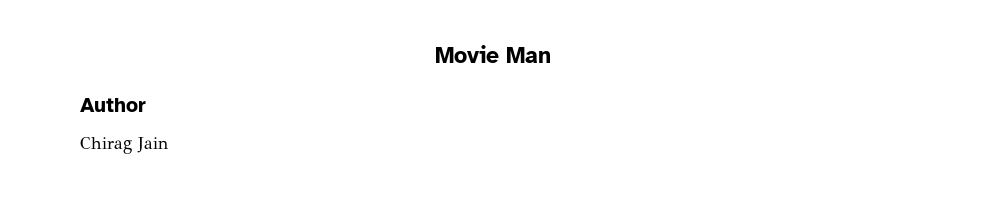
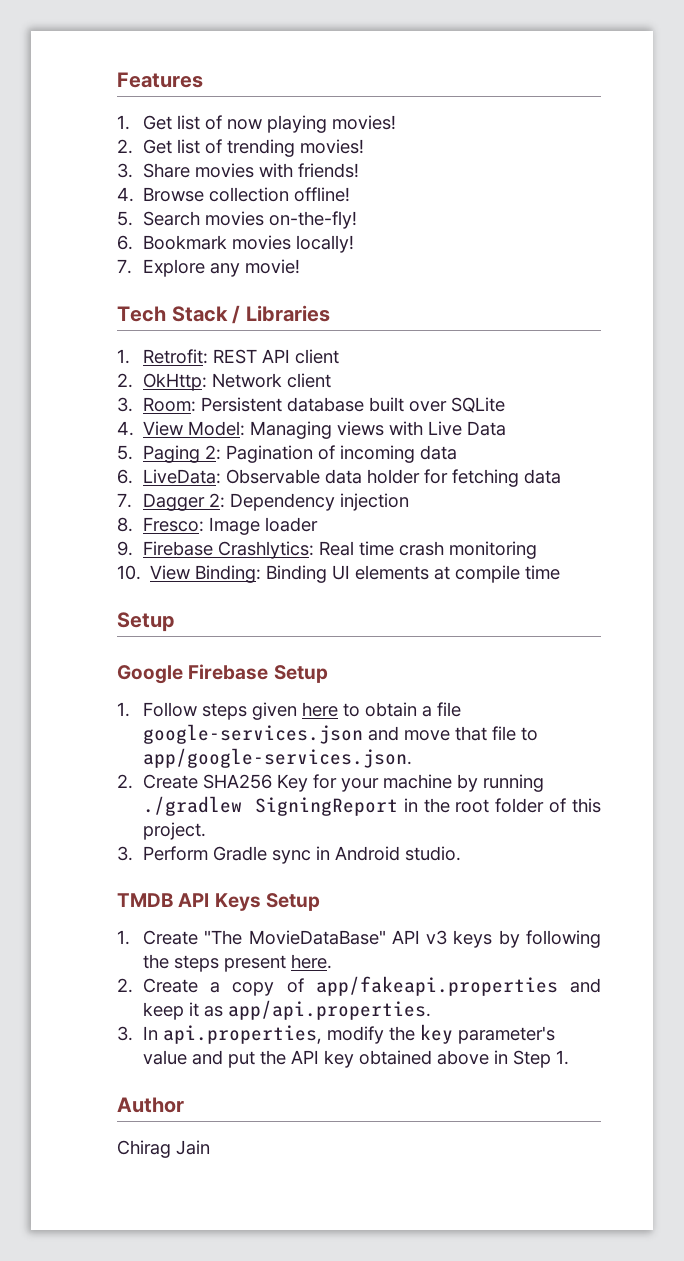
- Movie Man
+ Features
+ 1. Get list of now playing movies!
+ 2. Get list of trending movies!
+ 3. Share movies with friends!
+ 4. Browse collection offline!
+ 5. Search movies on-the-fly!
+ 6. Bookmark movies locally!
+ 7. Explore any movie!
+ Tech Stack / Libraries
+ 1. Retrofit: REST API client
+ 2. OkHttp: Network client
+ 3. Room: Persistent database built over SQLite
+ 4. View Model: Managing views with Live Data
+ 5. Paging 2: Pagination of incoming data
+ 6. LiveData: Observable data holder for fetching data
+ 7. Dagger 2: Dependency injection
+ 8. Fresco: Image loader
+ 9. Firebase Crashlytics: Real time crash monitoring
+ 10. View Binding: Binding UI elements at compile time
+ Setup
+ Google Firebase Setup
+ 1. Follow steps given here to obtain a file google-services.json and move that file to app/google-services.json.
+ 2. Create SHA256 Key for your machine by running ./gradlew SigningReport in the root folder of this project.
+ 3. Perform Gradle sync in Android studio.
+ TMDB API Keys Setup
+ 1. Create "The MovieDataBase" API v3 keys by following the steps present here.
+ 2. Create a copy of app/fakeapi.properties and keep it as app/api.properties.
+ 3. In api.properties, modify the key parameter's value and put the API key obtained above in Step 1.

